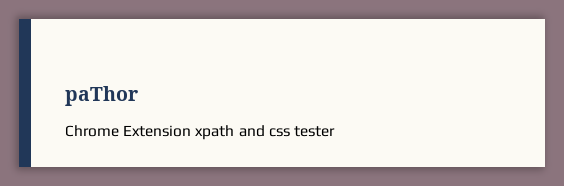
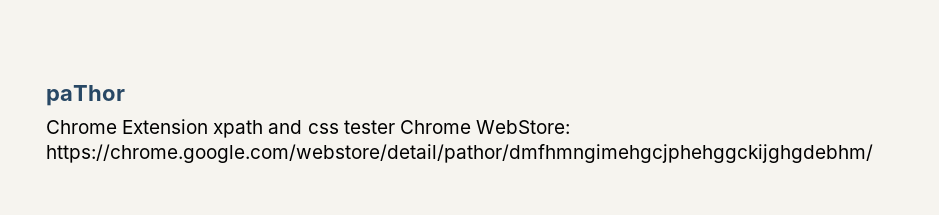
- Chrome Extension xpath and css tester
+ Chrome Extension xpath and css tester Chrome WebStore: https://chrome.google.com/webstore/detail/pathor/dmfhmngimehgcjphehggckijghgdebhm/

